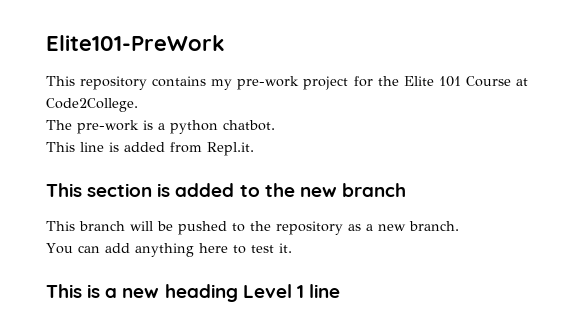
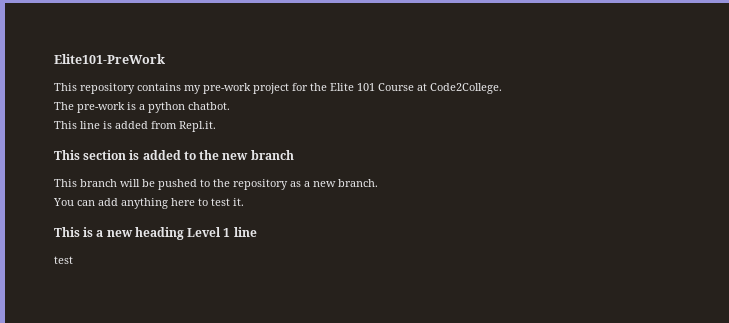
  This is a new heading Level 1 line
+ test

